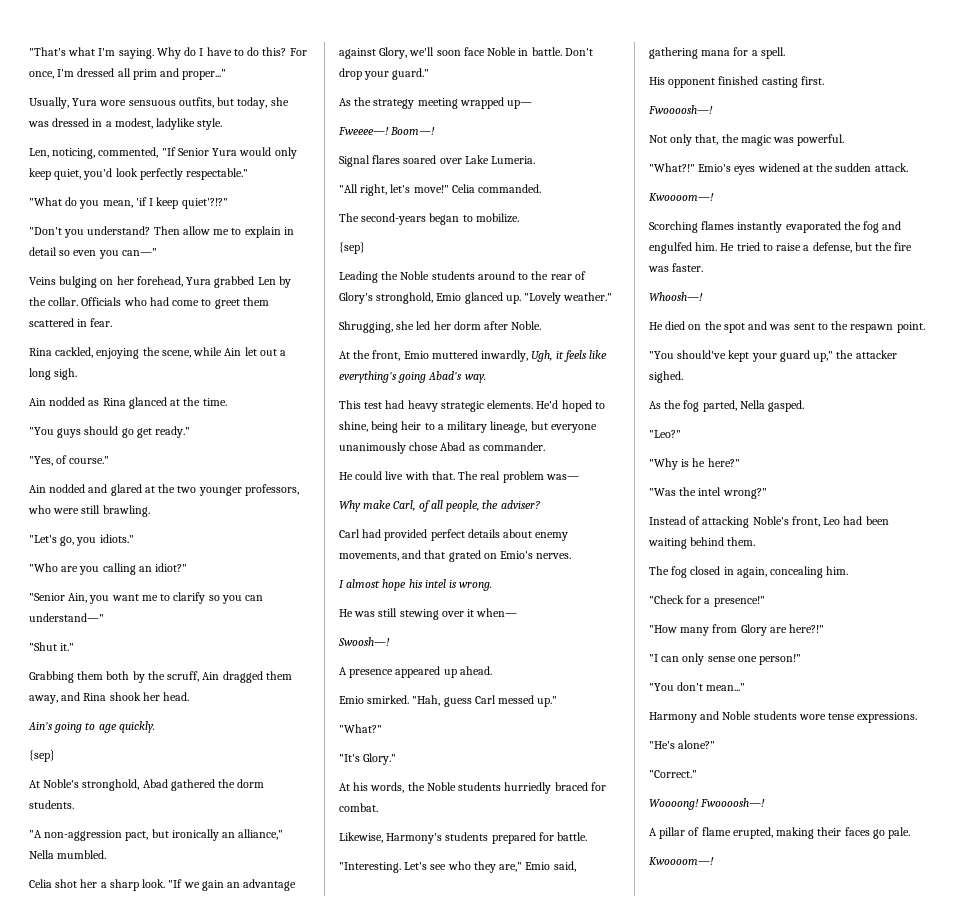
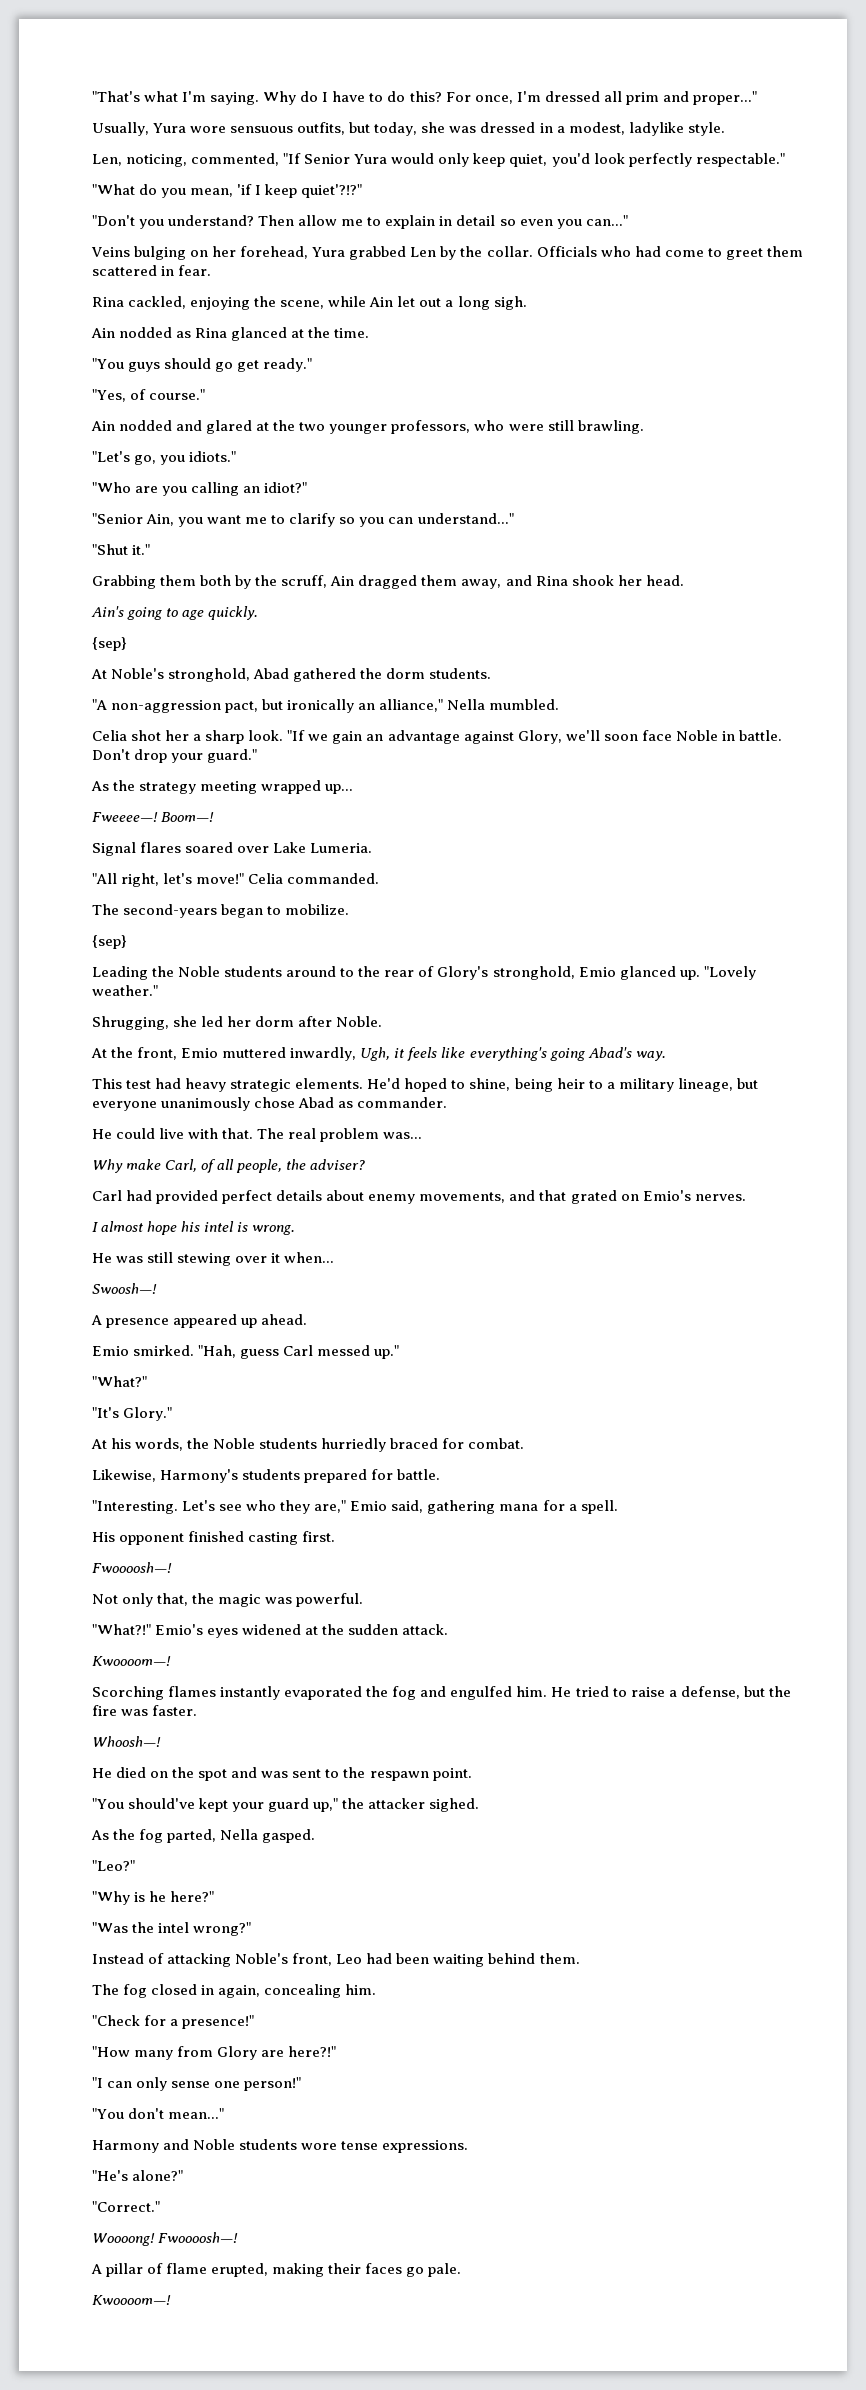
- Then allow me to explain in detail so even you can—"
+ Then allow me to explain in detail so even you can..."
- "Senior Ain, you want me to clarify so you can understand—"
+ "Senior Ain, you want me to clarify so you can understand..."
- As the strategy meeting wrapped up—
+ As the strategy meeting wrapped up...
- The real problem was—
+ The real problem was...
- He was still stewing over it when—
+ He was still stewing over it when...

